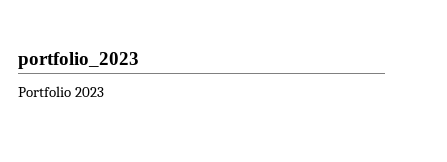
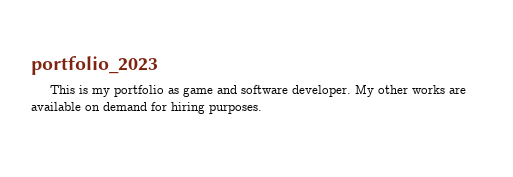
- Portfolio 2023
+ This is my portfolio as game and software developer. My other works are available on demand for hiring purposes.

